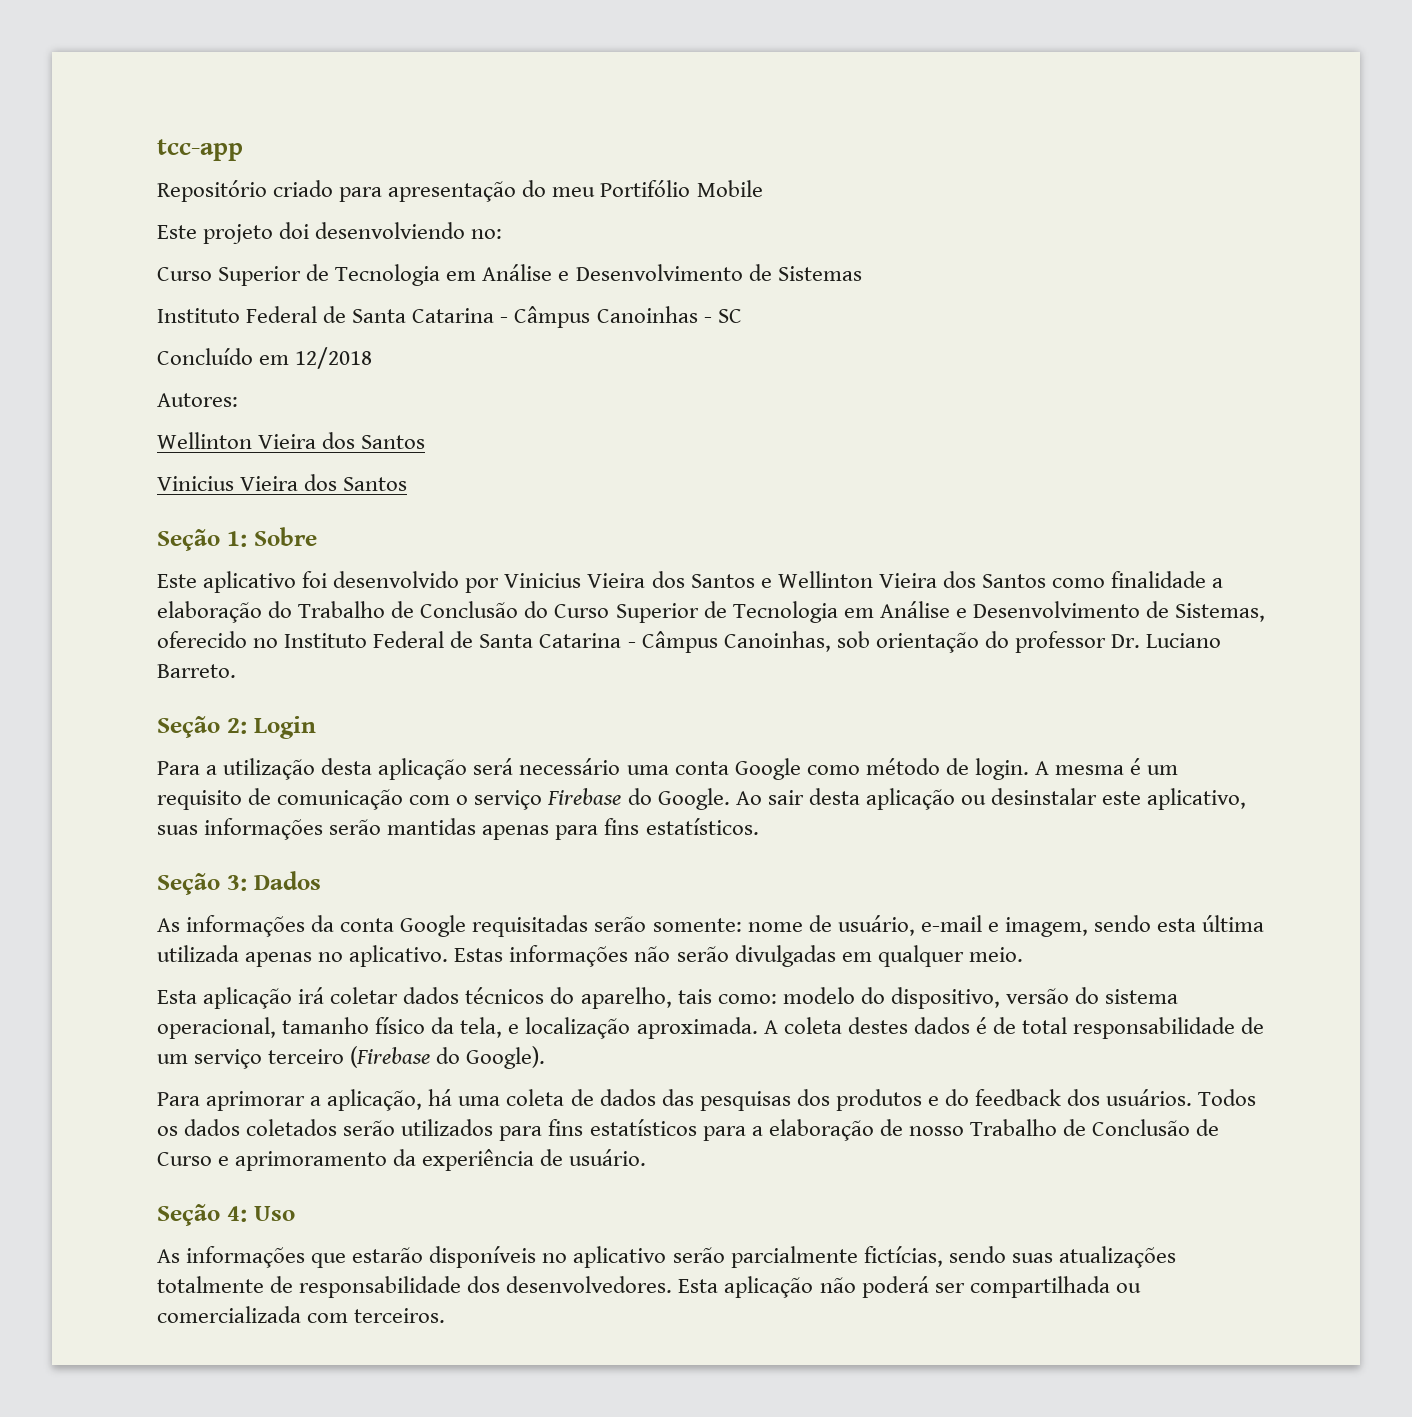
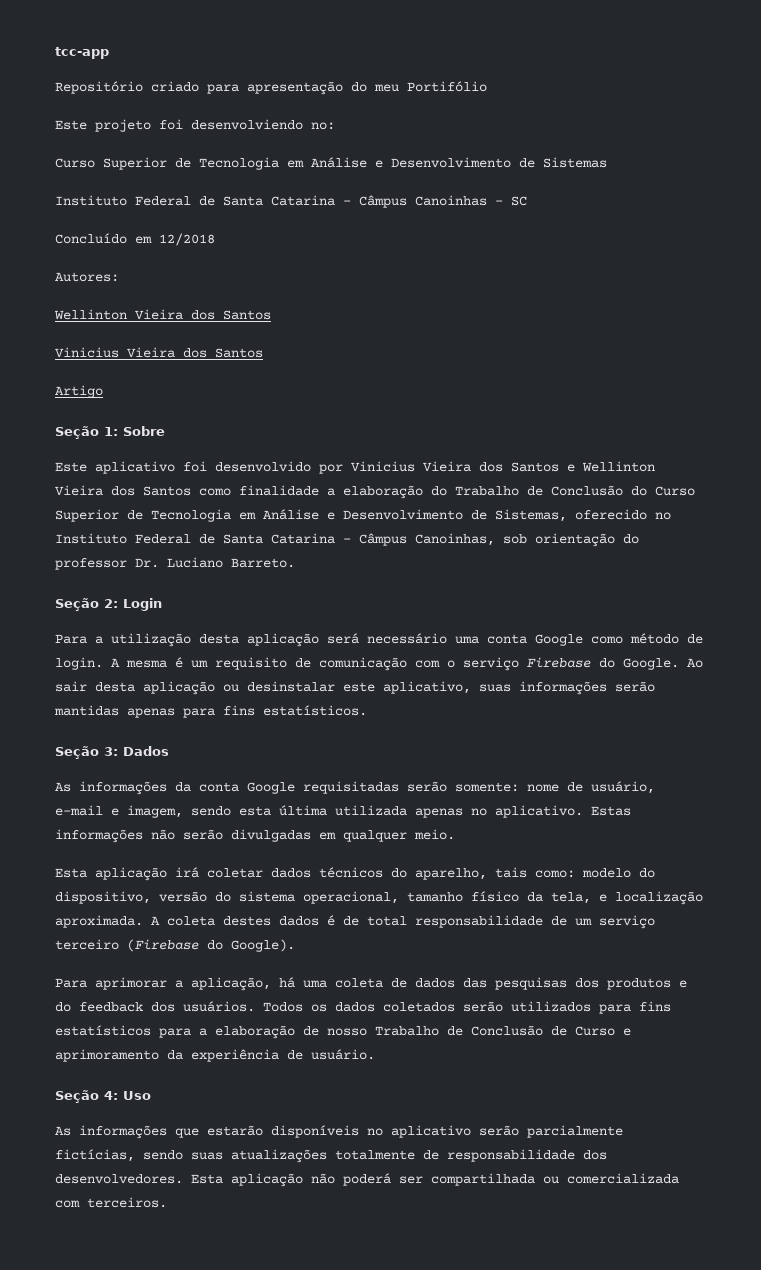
- Repositório criado para apresentação do meu Portifólio Mobile
+ Repositório criado para apresentação do meu Portifólio
- Este projeto doi desenvolviendo no:
+ Este projeto foi desenvolviendo no:
+ Artigo

